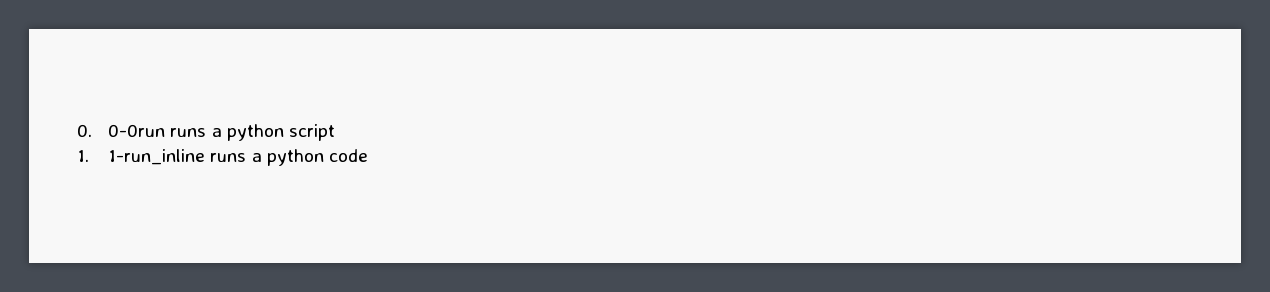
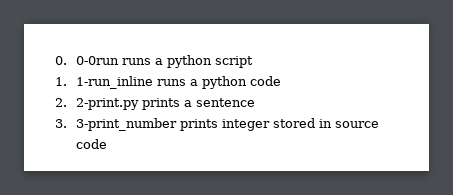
+ 2. 2-print.py prints a sentence
+ 3. 3-print_number prints integer stored in source code

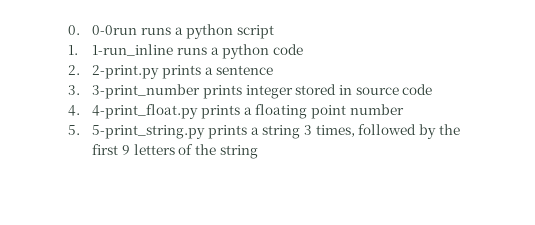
+ 4. 4-print_float.py prints a floating point number
+ 5. 5-print_string.py prints a string 3 times, followed by the first 9 letters of the string

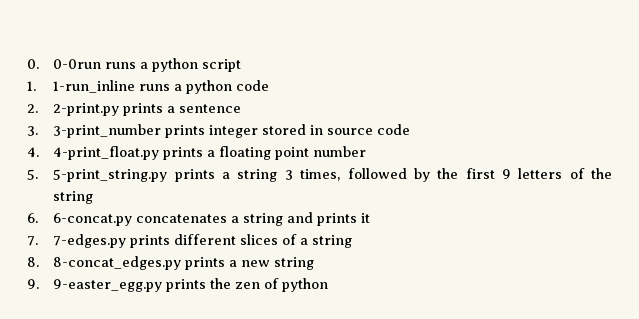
+ 6. 6-concat.py concatenates a string and prints it
+ 7. 7-edges.py prints different slices of a string
+ 8. 8-concat_edges.py prints a new string
+ 9. 9-easter_egg.py prints the zen of python

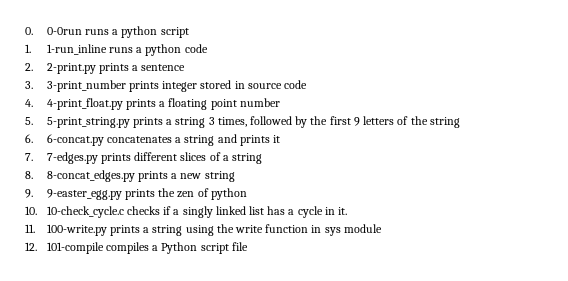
+ 10. 10-check_cycle.c checks if a singly linked list has a cycle in it.
+ 11. 100-write.py prints a string using the write function in sys module
+ 12. 101-compile compiles a Python script file

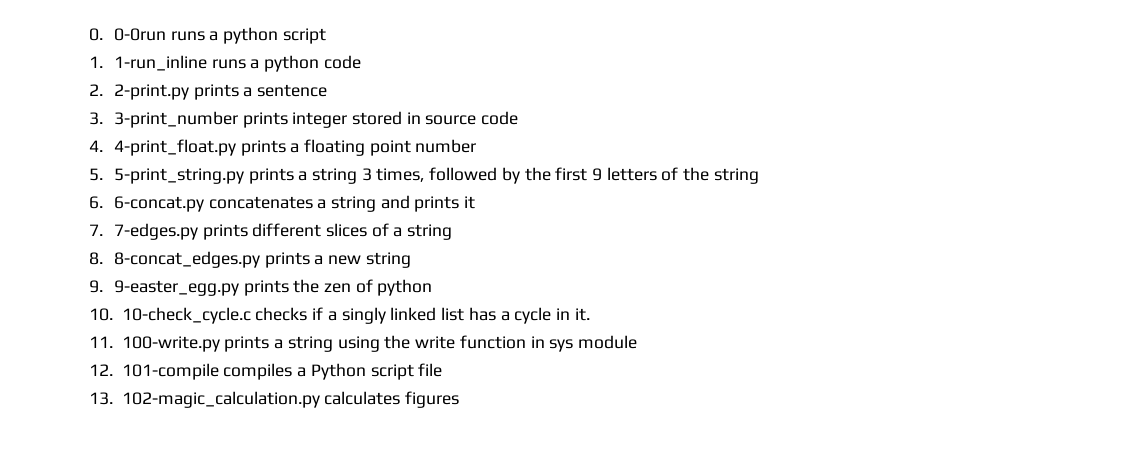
+ 13. 102-magic_calculation.py calculates figures

